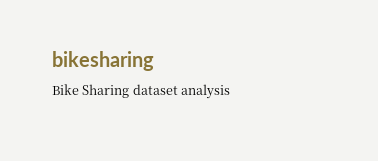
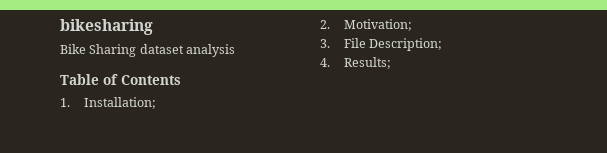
+ Table of Contents
+ 1. Installation;
+ 2. Motivation;
+ 3. File Description;
+ 4. Results;

